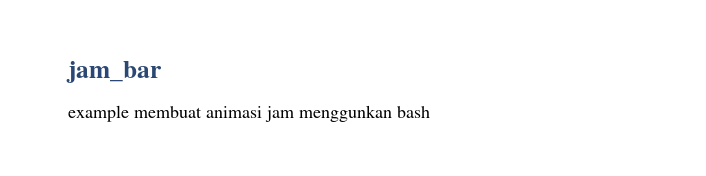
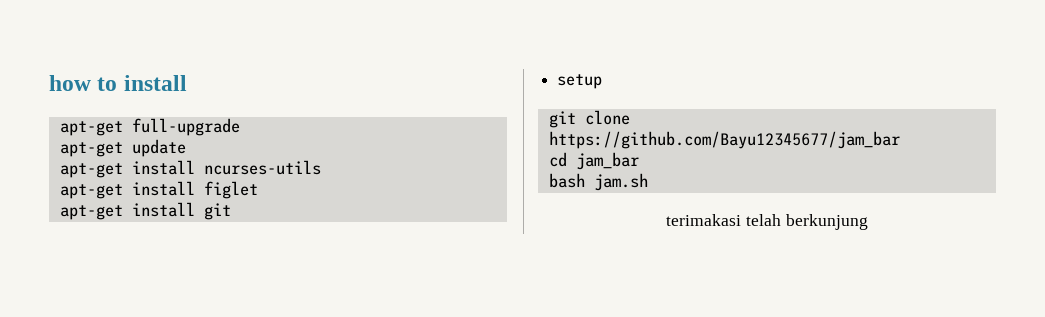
- jam_bar
- example membuat animasi jam menggunkan bash
+ how to install
+ apt-get full-upgrade
+ apt-get update
+ apt-get install ncurses-utils
+ apt-get install figlet
+ apt-get install git
+ setup
+ git clone https://github.com/Bayu12345677/jam_bar
+ cd jam_bar
+ bash jam.sh
+ terimakasi telah berkunjung

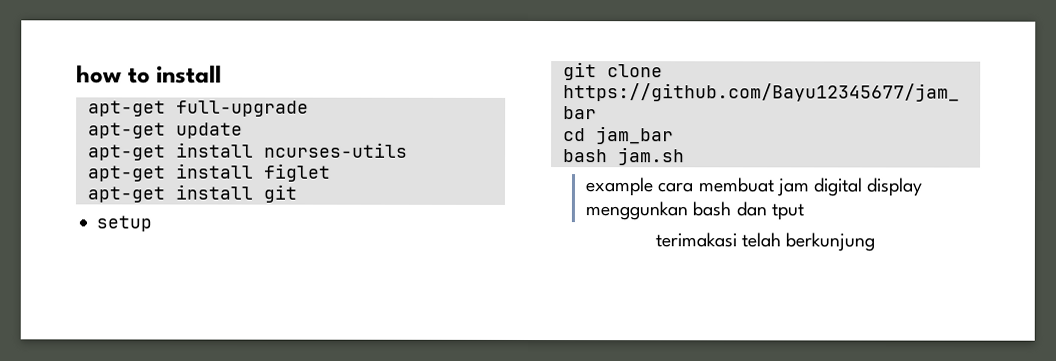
+ example cara membuat jam digital display menggunkan bash dan tput

